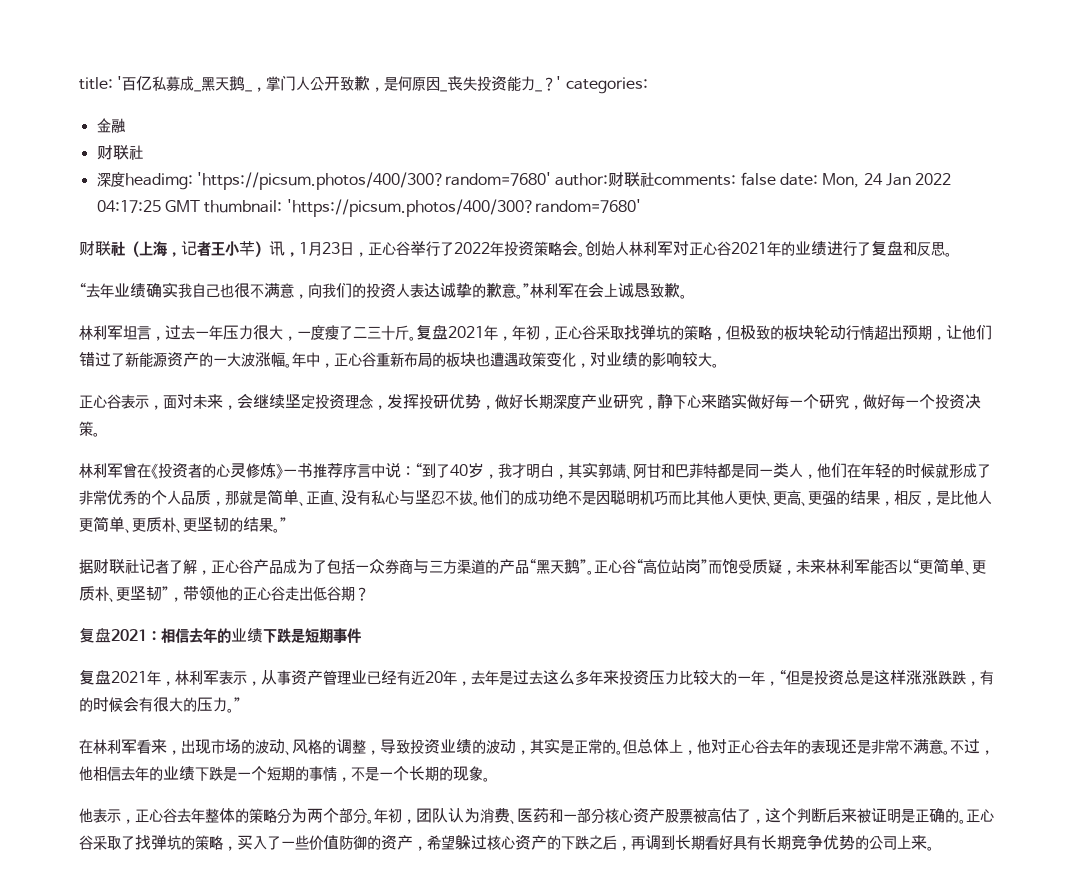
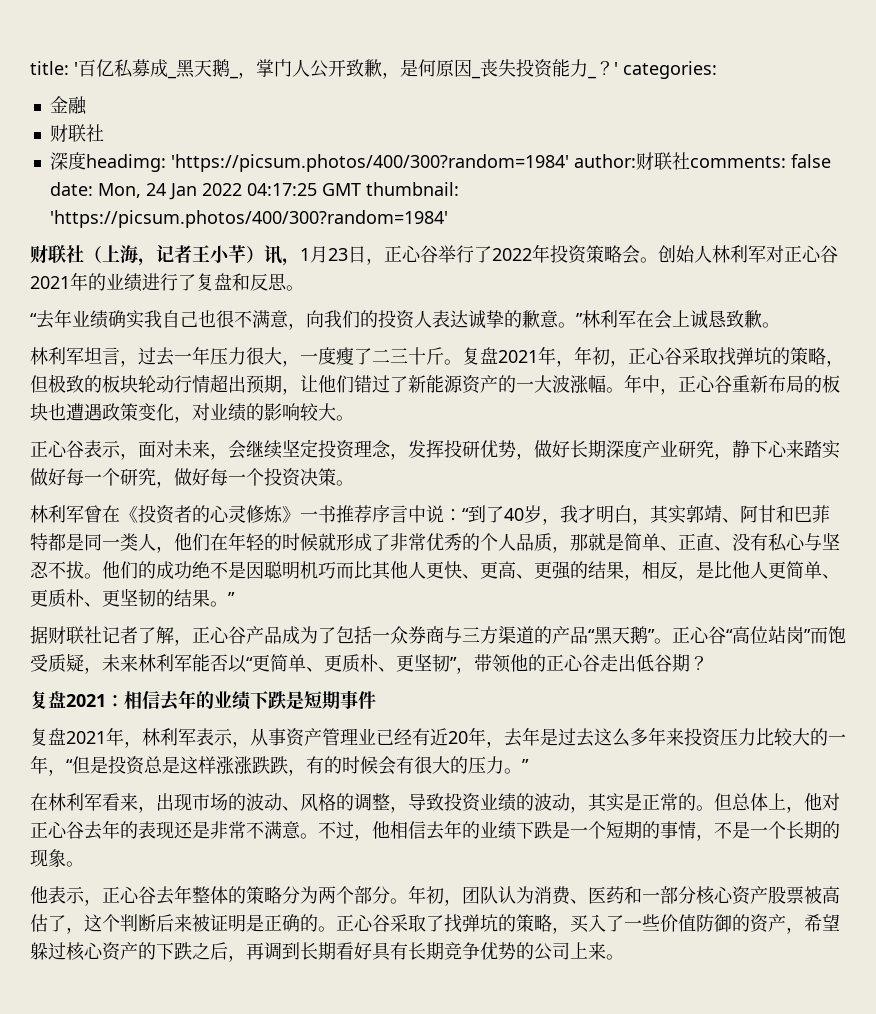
- 深度headimg: 'https://picsum.photos/400/300?random=7680' author:财联社comments: false date: Mon, 24 Jan 2022 04:17:25 GMT thumbnail: 'https://picsum.photos/400/300?random=7680'
+ 深度headimg: 'https://picsum.photos/400/300?random=1984' author:财联社comments: false date: Mon, 24 Jan 2022 04:17:25 GMT thumbnail: 'https://picsum.photos/400/300?random=1984'

